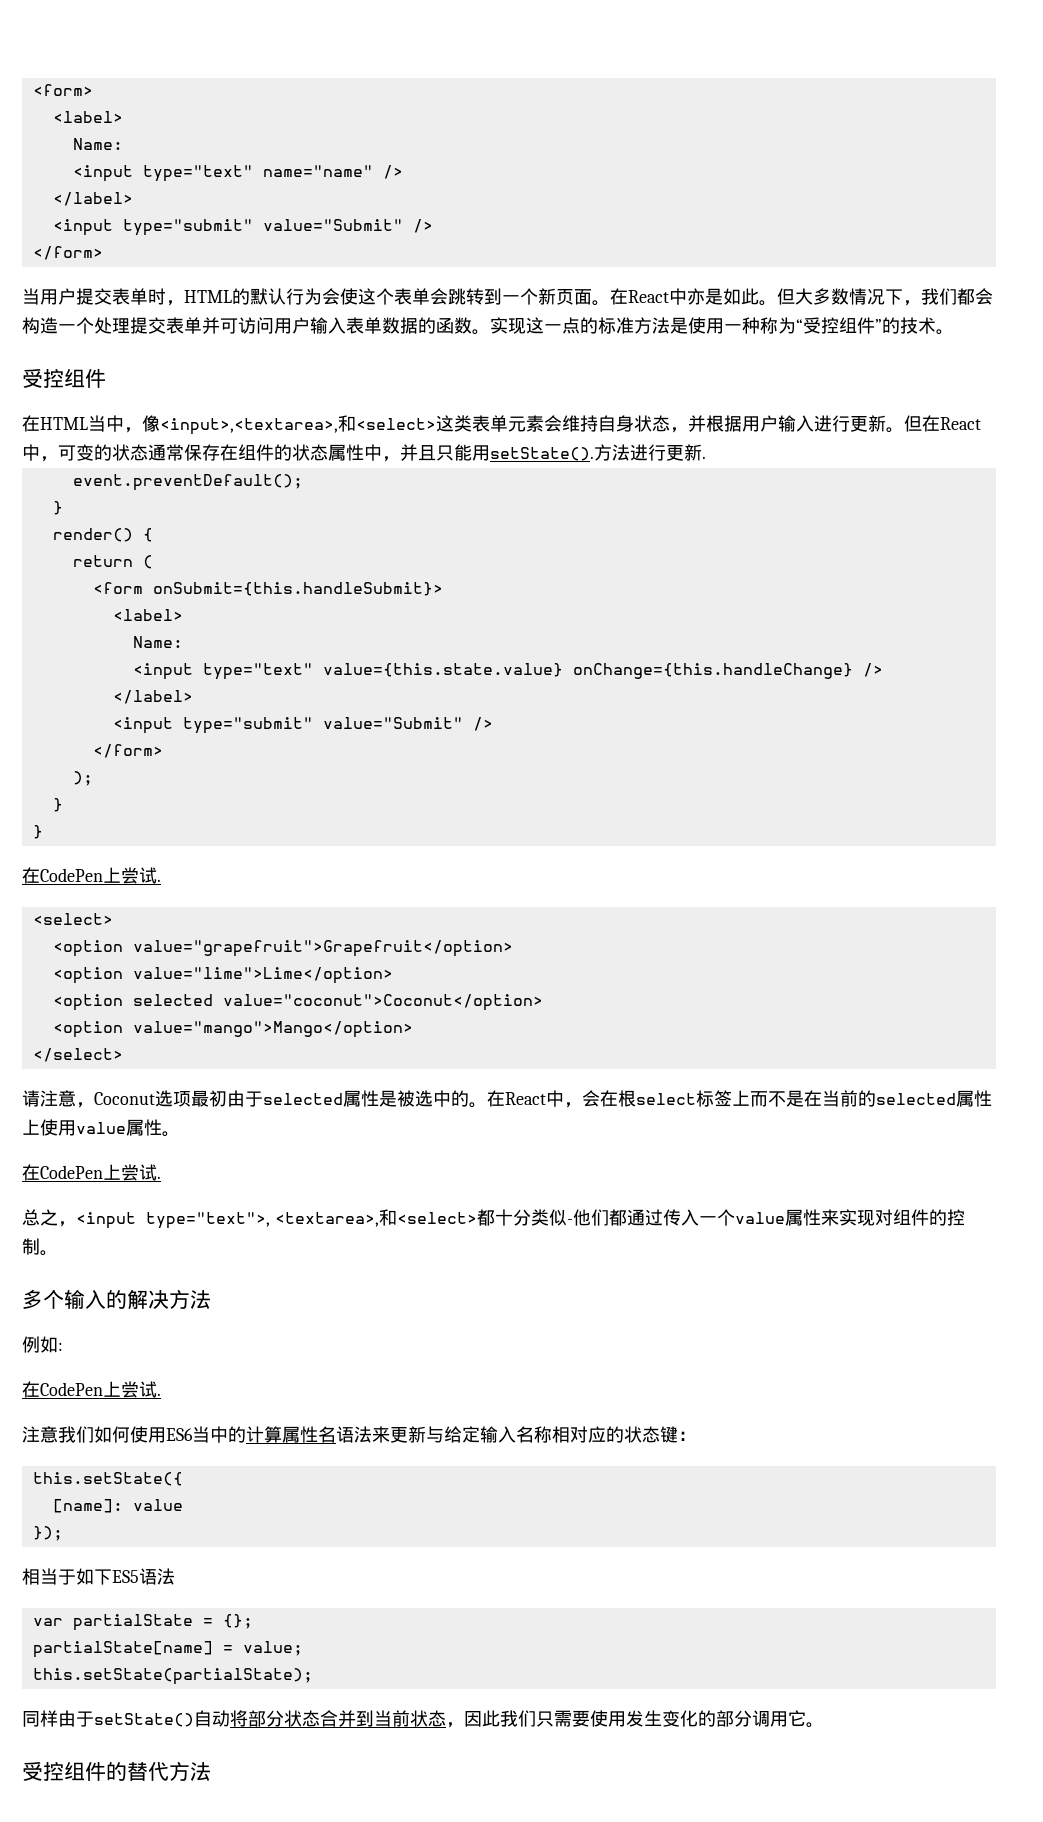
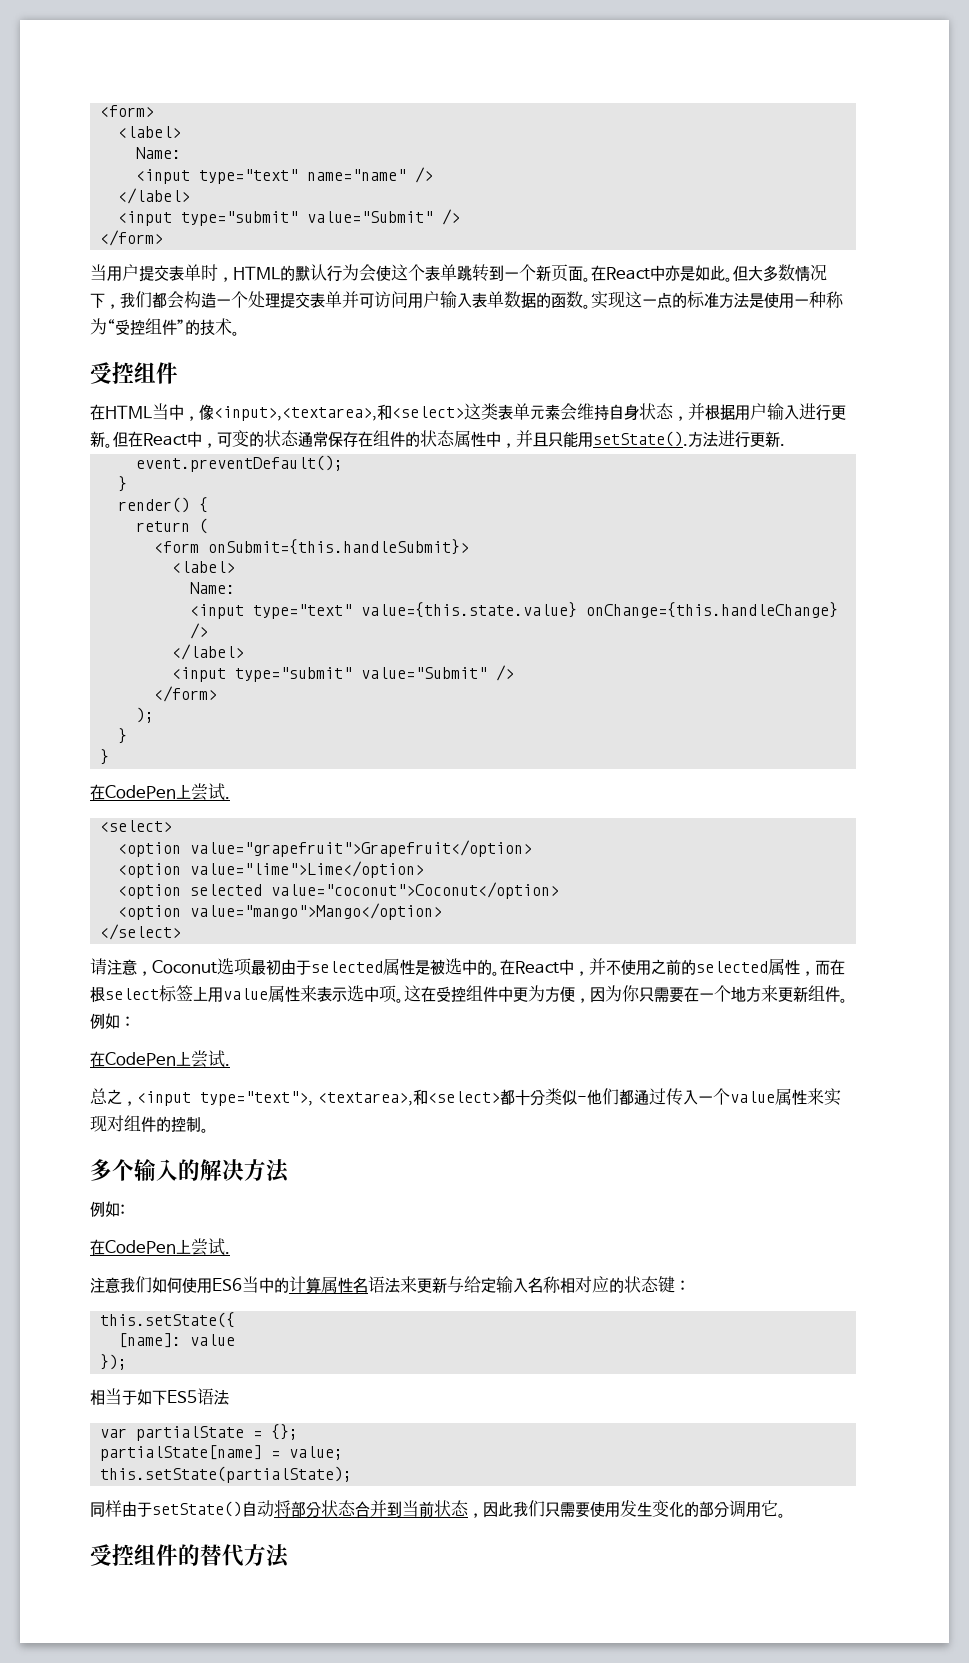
- 当用户提交表单时，HTML的默认行为会使这个表单会跳转到一个新页面。
+ 当用户提交表单时，HTML的默认行为会使这个表单跳转到一个新页面。
- 在React中，会在根select标签上而不是在当前的selected属性上使用value属性。
+ 在React中，并不使用之前的selected属性，而在根select标签上用value属性来表示选中项。这在受控组件中更为方便，因为你只需要在一个地方来更新组件。例如：

